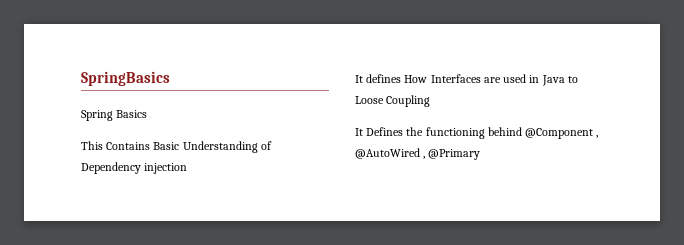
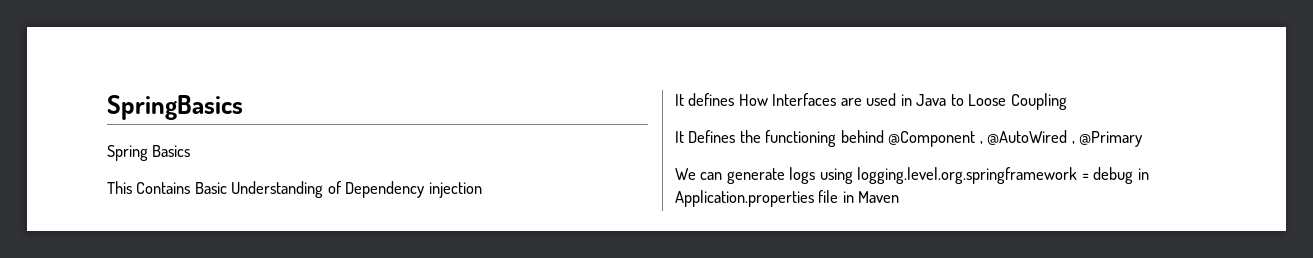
+ We can generate logs using logging.level.org.springframework = debug in Application.properties file in Maven

